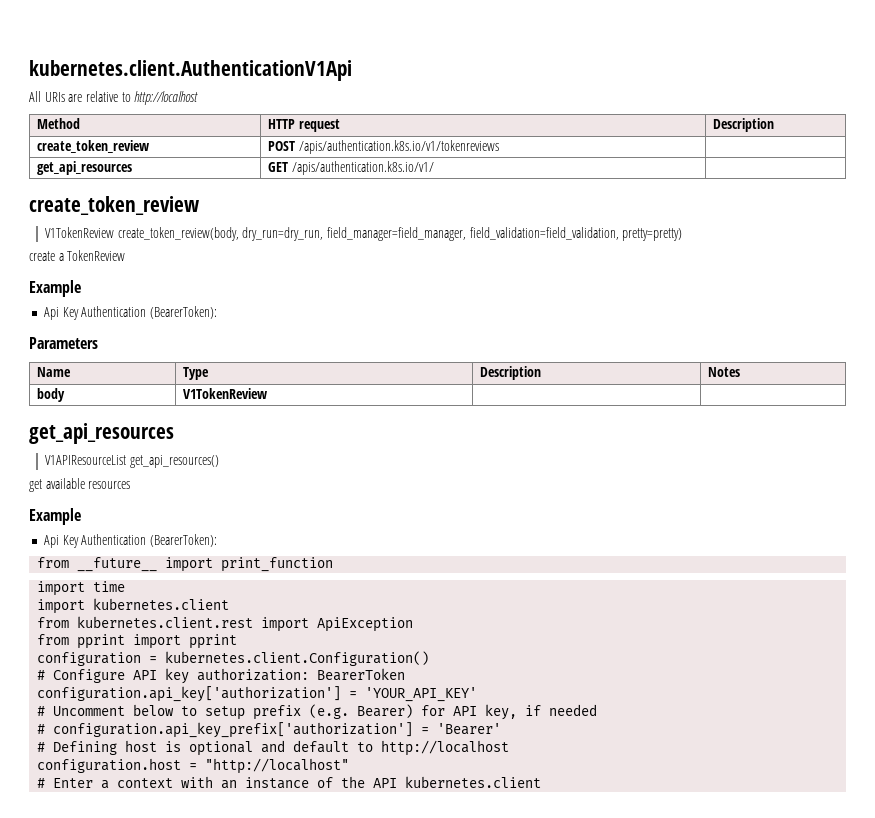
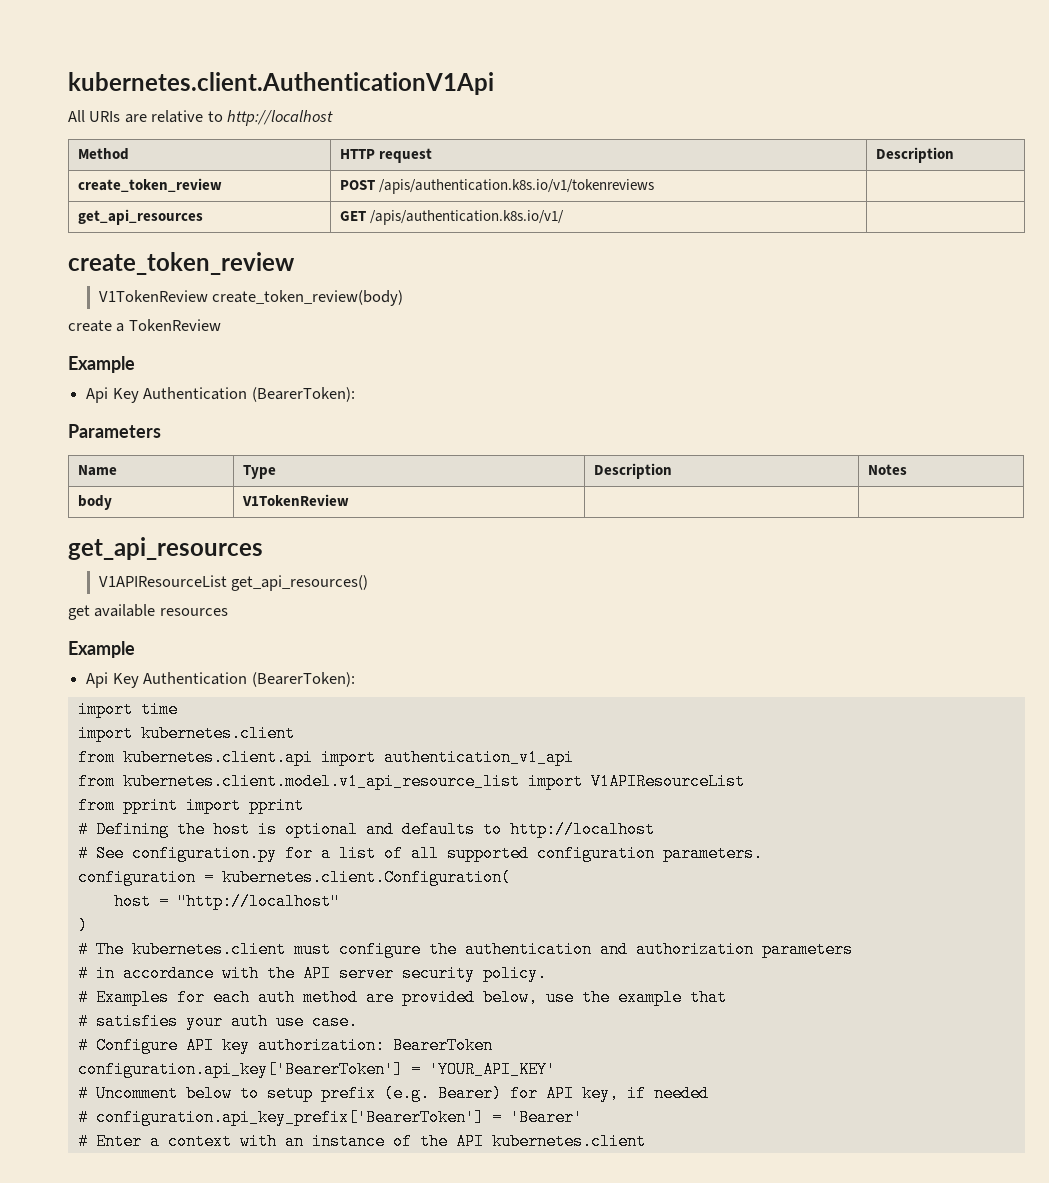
- V1TokenReview create_token_review(body, dry_run=dry_run, field_manager=field_manager, field_validation=field_validation, pretty=pretty)
+ V1TokenReview create_token_review(body)
- from __future__ import print_function
- from kubernetes.client.rest import ApiException
+ from kubernetes.client.api import authentication_v1_api
+ from kubernetes.client.model.v1_api_resource_list import V1APIResourceList
  from pprint import pprint
- configuration = kubernetes.client.Configuration()
+ # Defining the host is optional and defaults to http://localhost
+ # See configuration.py for a list of all supported configuration parameters.
+ configuration = kubernetes.client.Configuration(
+ host = "http://localhost"
+ )
+ # The kubernetes.client must configure the authentication and authorization parameters
+ # in accordance with the API server security policy.
+ # Examples for each auth method are provided below, use the example that
+ # satisfies your auth use case.
- configuration.api_key['authorization'] = 'YOUR_API_KEY'
+ configuration.api_key['BearerToken'] = 'YOUR_API_KEY'
- # configuration.api_key_prefix['authorization'] = 'Bearer'
+ # configuration.api_key_prefix['BearerToken'] = 'Bearer'
- # Defining host is optional and default to http://localhost
- configuration.host = "http://localhost"

